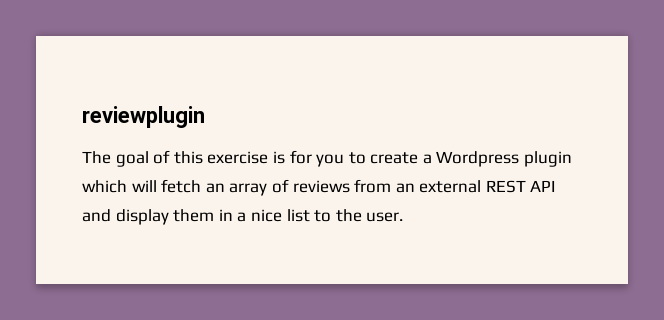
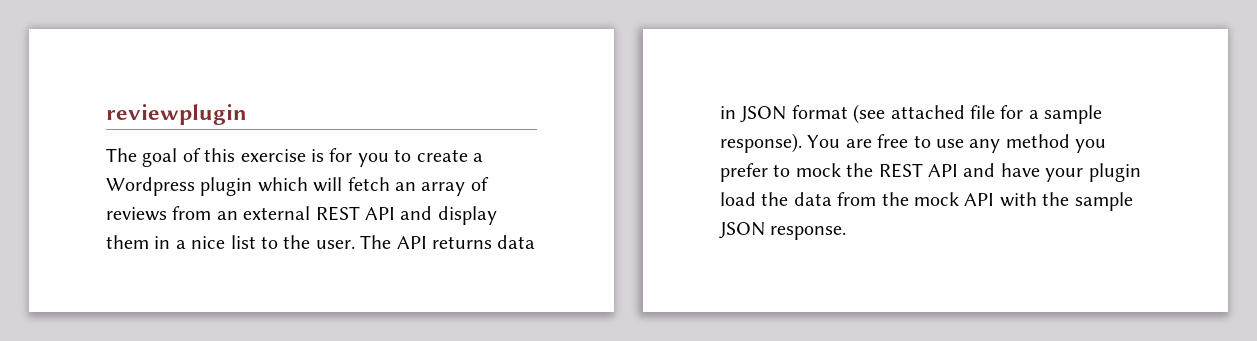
+ The API returns data in JSON format (see attached file for a sample response). You are free to use any method you prefer to mock the REST API and have your plugin load the data from the mock API with the sample JSON response.

